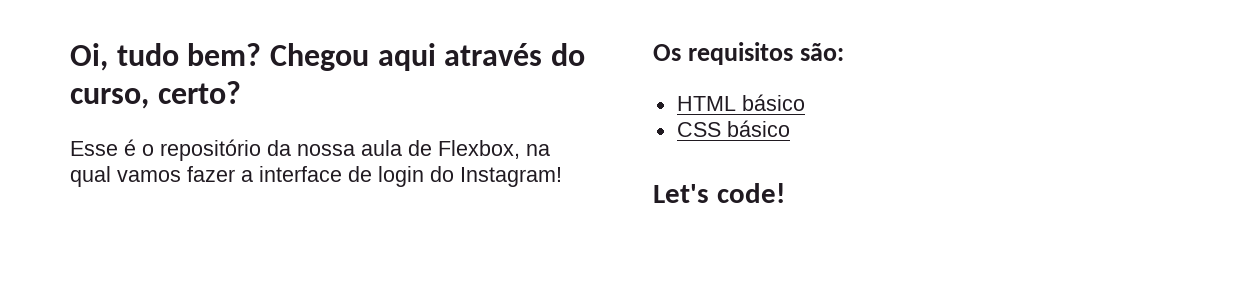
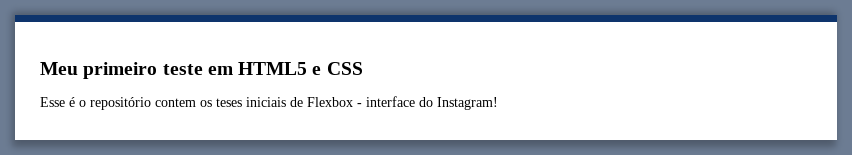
- Oi, tudo bem? Chegou aqui através do curso, certo?
- Esse é o repositório da nossa aula de Flexbox, na qual vamos fazer a interface de login do Instagram!
- Os requisitos são:
- HTML básico
- CSS básico
- Let's code!
+ Meu primeiro teste em HTML5 e CSS
+ Esse é o repositório contem os teses iniciais de Flexbox - interface do Instagram!

